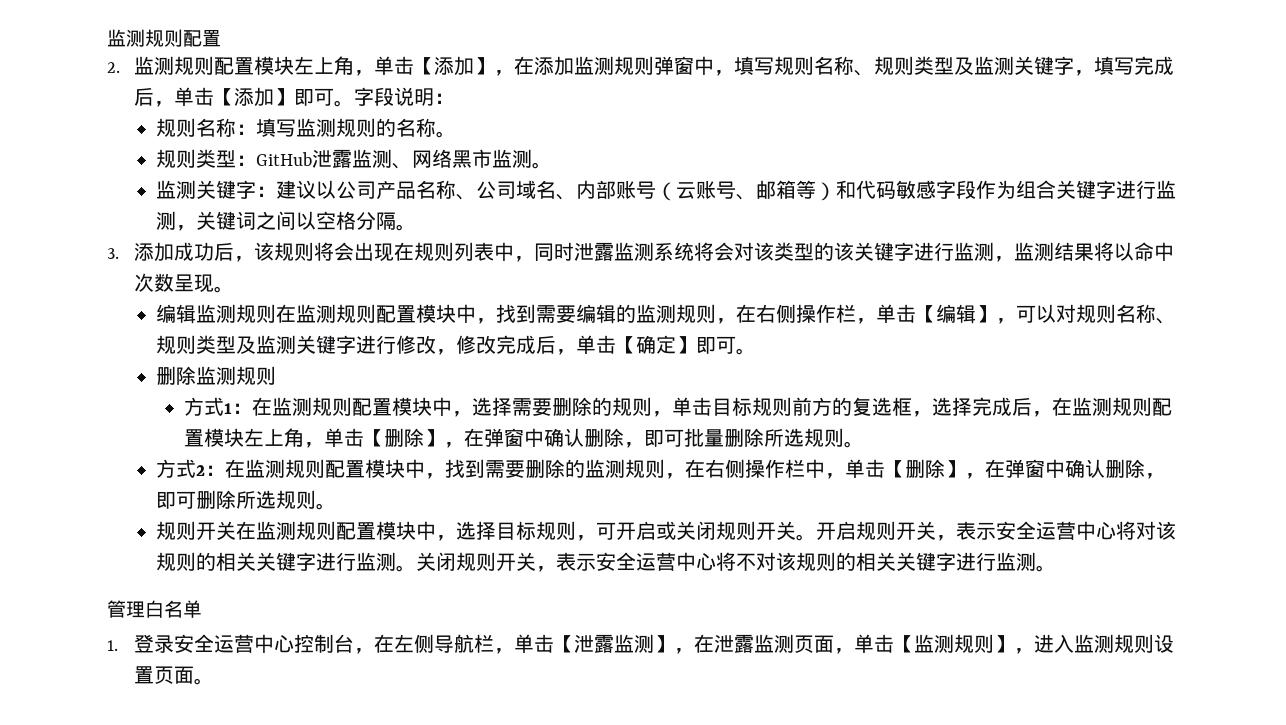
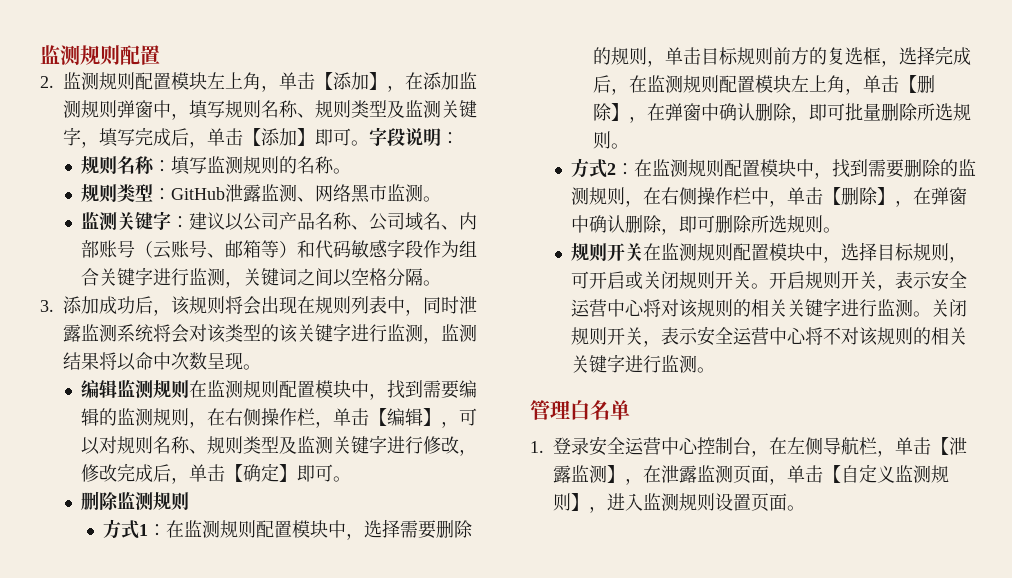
- 1.登录安全运营中心控制台，在左侧导航栏，单击【泄露监测】，在泄露监测页面，单击【监测规则】，进入监测规则设置页面。
+ 1.登录安全运营中心控制台，在左侧导航栏，单击【泄露监测】，在泄露监测页面，单击【自定义监测规则】，进入监测规则设置页面。

